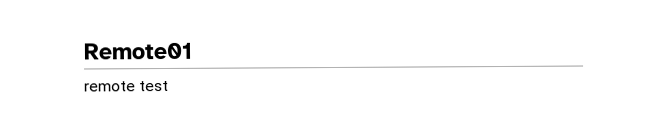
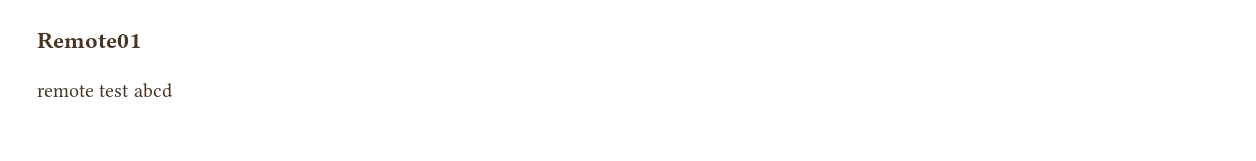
- remote test
+ remote test abcd

